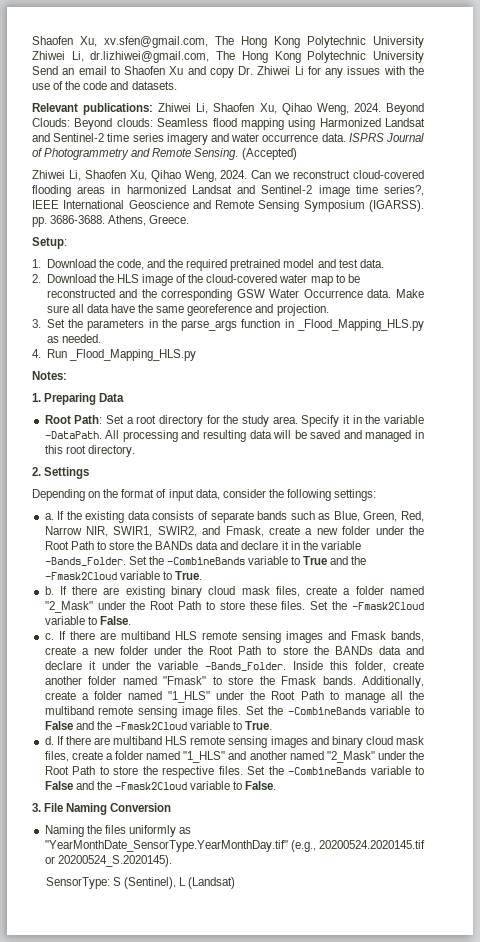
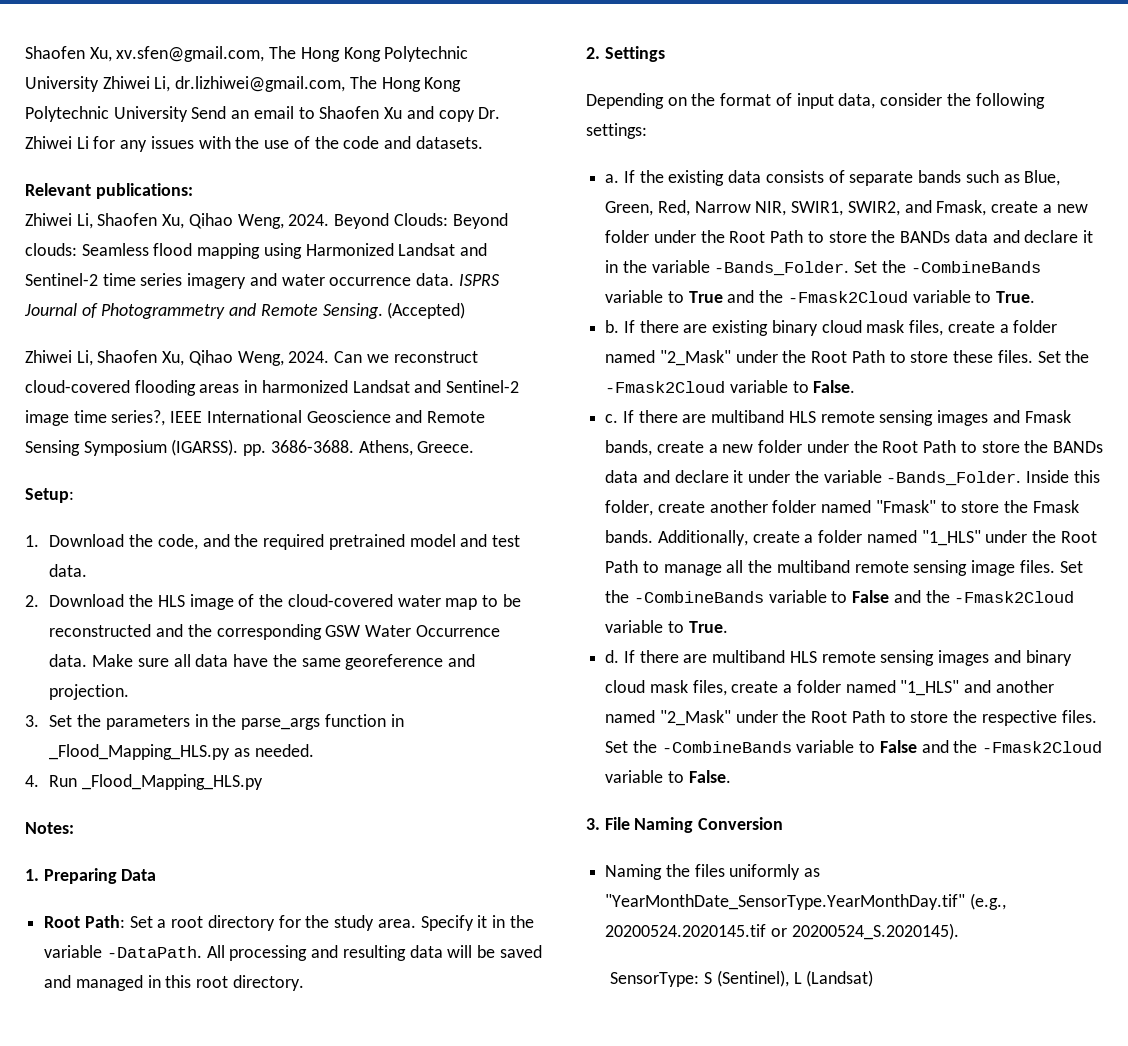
- Relevant publications: Zhiwei Li, Shaofen Xu, Qihao Weng, 2024.
+ Relevant publications:
+ Zhiwei Li, Shaofen Xu, Qihao Weng, 2024.

